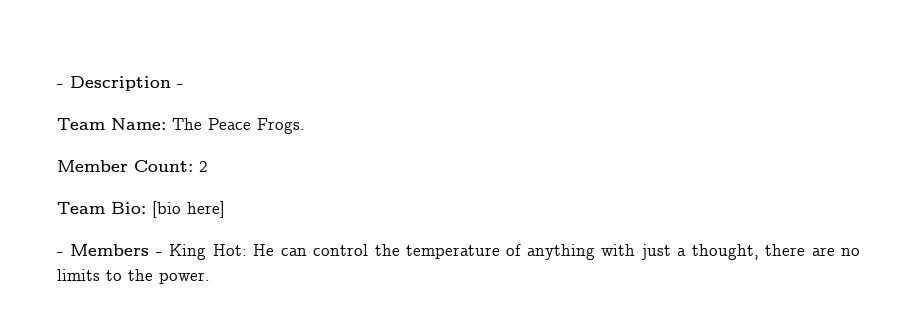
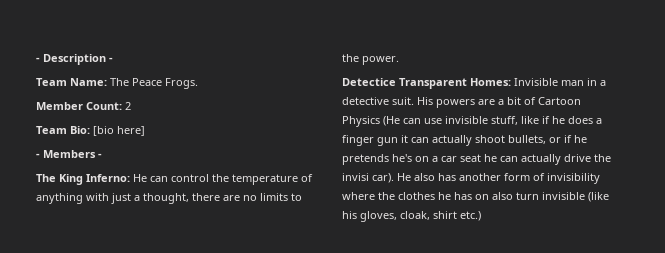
- - Members - King Hot: He can control the temperature of anything with just a thought, there are no limits to the power.
+ - Members -
+ The King Inferno: He can control the temperature of anything with just a thought, there are no limits to the power.
+ Detectice Transparent Homes: Invisible man in a detective suit. His powers are a bit of Cartoon Physics (He can use invisible stuff, like if he does a finger gun it can actually shoot bullets, or if he pretends he's on a car seat he can actually drive the invisi car). He also has another form of invisibility where the clothes he has on also turn invisible (like his gloves, cloak, shirt etc.)

